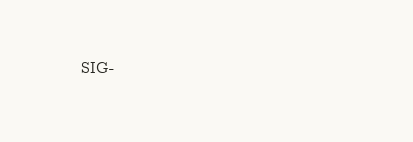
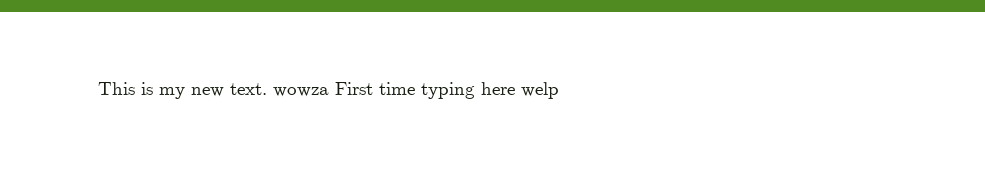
- SIG-
+ This is my new text. wowza First time typing here welp

